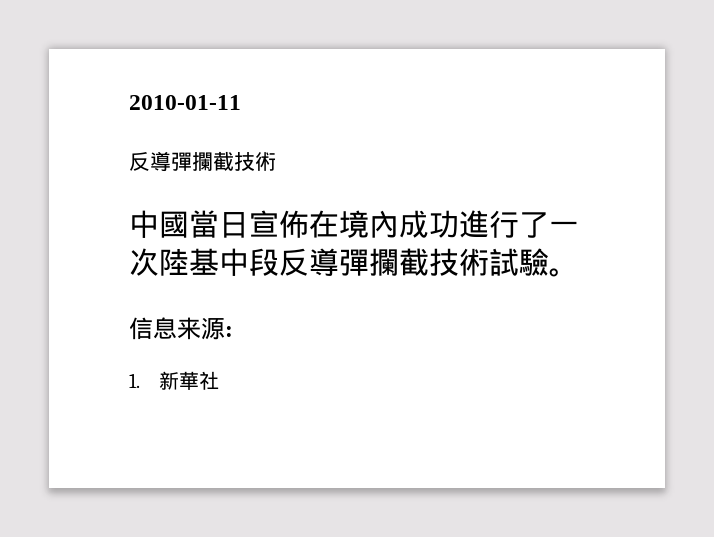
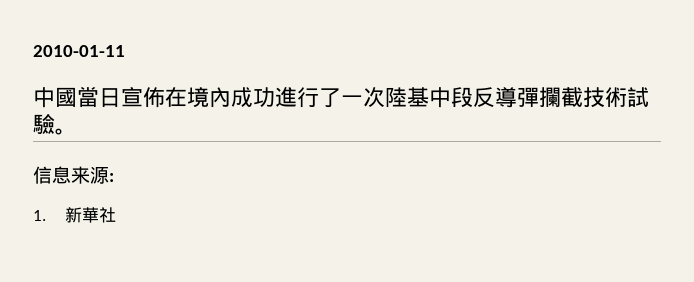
  2010-01-11
- 反導彈攔截技術

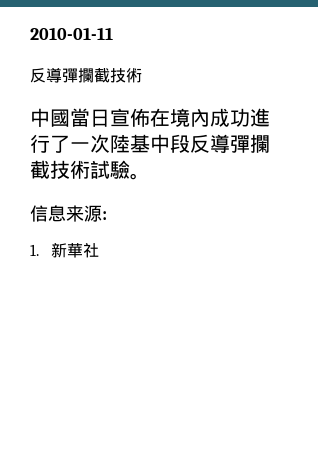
  2010-01-11
+ 反導彈攔截技術

